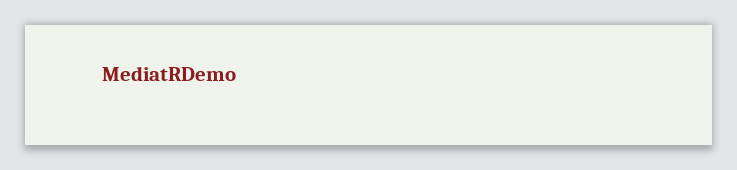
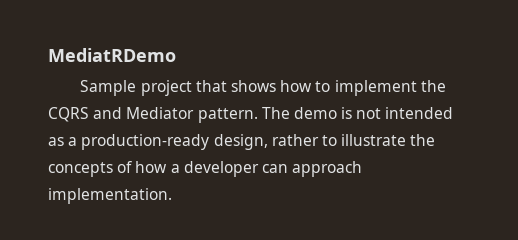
+ Sample project that shows how to implement the CQRS and Mediator pattern. The demo is not intended as a production-ready design, rather to illustrate the concepts of how a developer can approach implementation.

